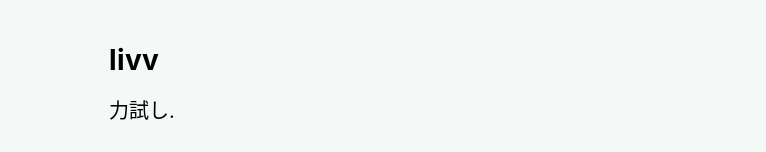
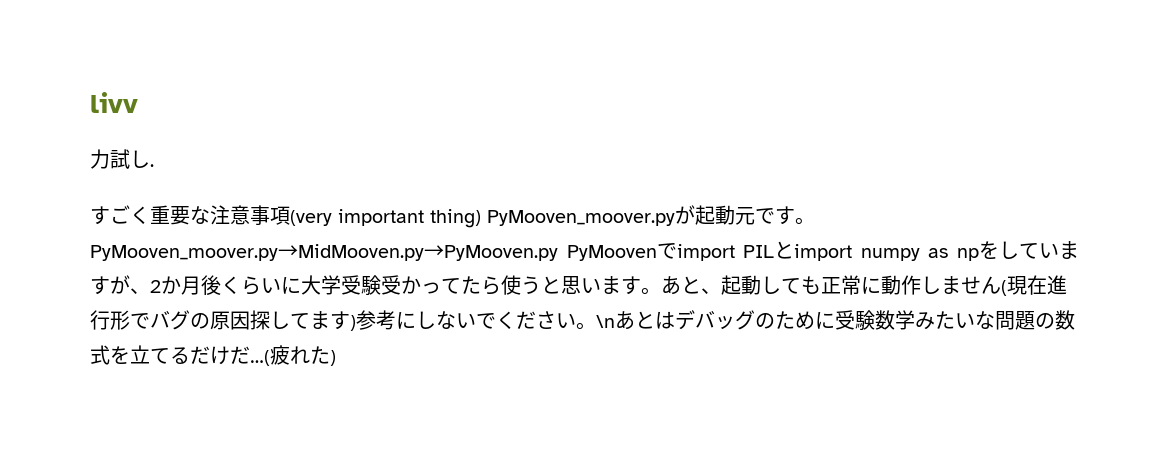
+ すごく重要な注意事項(very important thing) PyMooven_moover.pyが起動元です。PyMooven_moover.py→MidMooven.py→PyMooven.py PyMoovenでimport PILとimport numpy as npをしていますが、2か月後くらいに大学受験受かってたら使うと思います。あと、起動しても正常に動作しません(現在進行形でバグの原因探してます)参考にしないでください。\nあとはデバッグのために受験数学みたいな問題の数式を立てるだけだ…(疲れた)

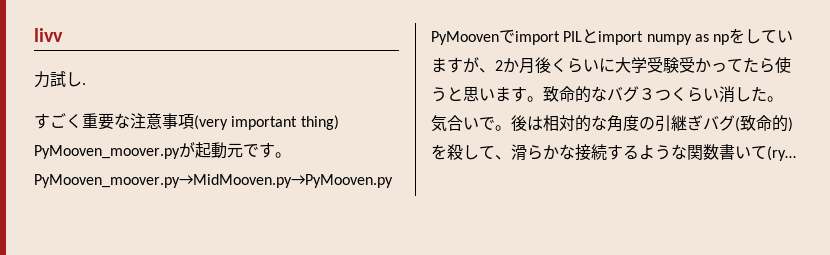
- あと、起動しても正常に動作しません(現在進行形でバグの原因探してます)参考にしないでください。\nあとはデバッグのために受験数学みたいな問題の数式を立てるだけだ…(疲れた)
+ 致命的なバグ３つくらい消した。気合いで。後は相対的な角度の引継ぎバグ(致命的)を殺して、滑らかな接続するような関数書いて(ry…

